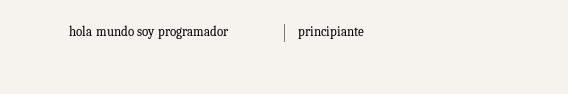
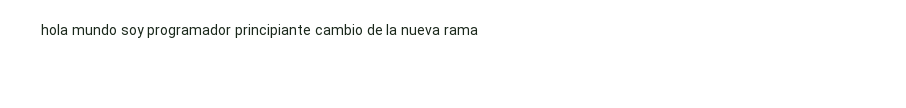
- hola mundo soy programador principiante
+ hola mundo soy programador principiante cambio de la nueva rama

